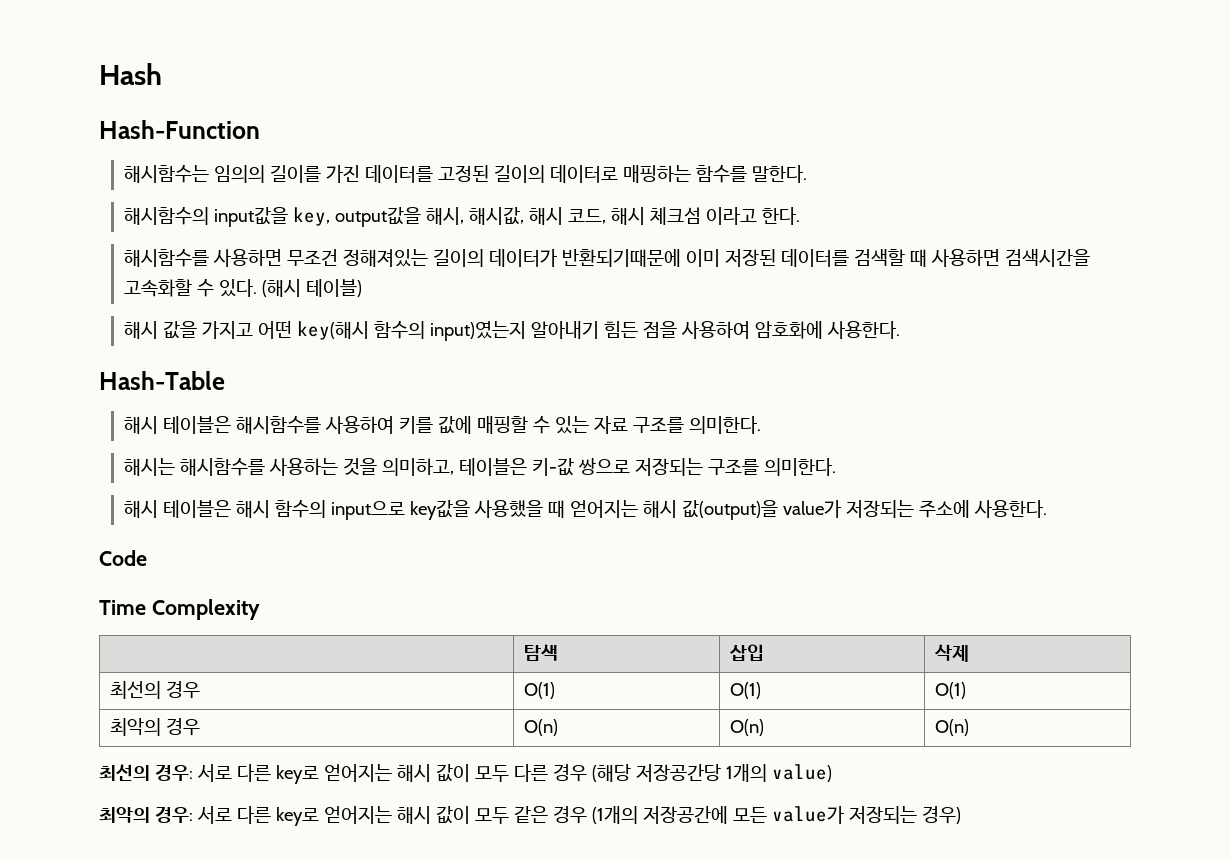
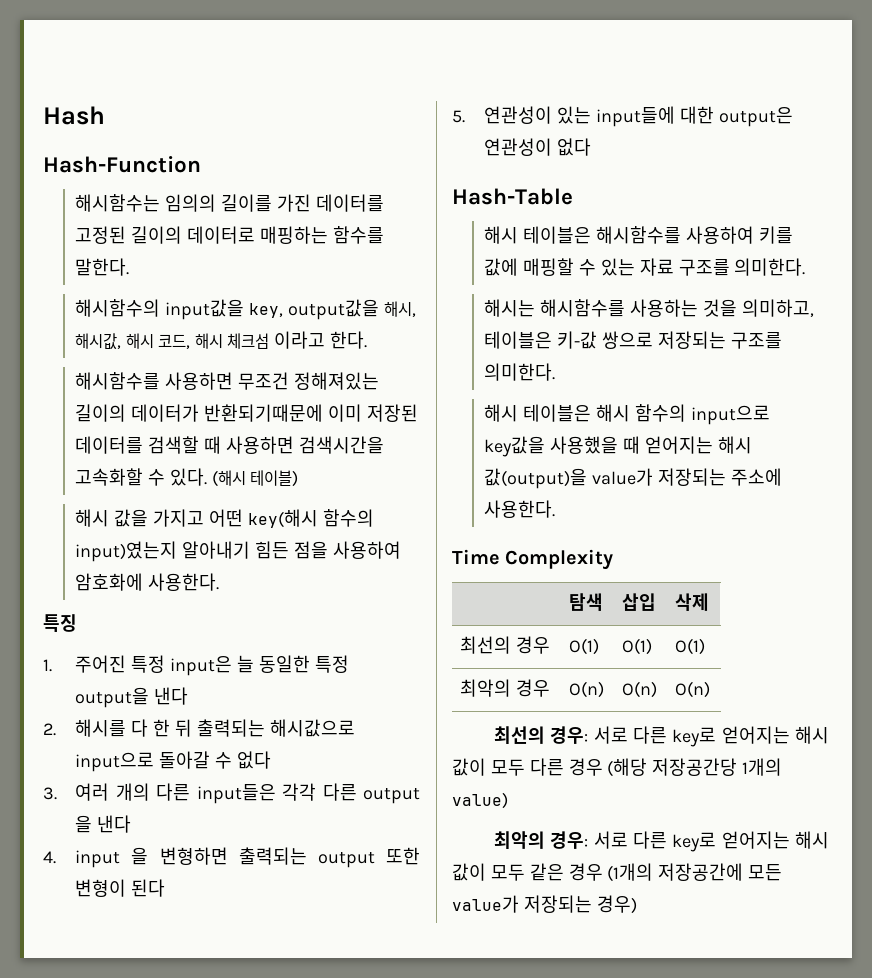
+ 특징
+ 1. 주어진 특정 input은 늘 동일한 특정 output을 낸다
+ 2. 해시를 다 한 뒤 출력되는 해시값으로 input으로 돌아갈 수 없다
+ 3. 여러 개의 다른 input들은 각각 다른 output 을 낸다
+ 4. input 을 변형하면 출력되는 output 또한 변형이 된다
+ 5. 연관성이 있는 input들에 대한 output은 연관성이 없다
- Code

